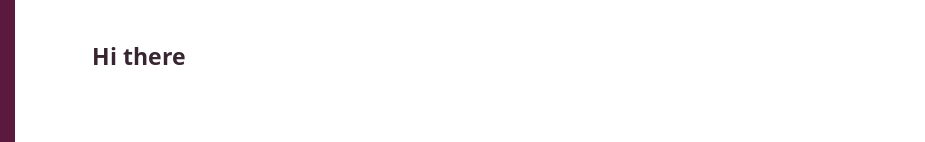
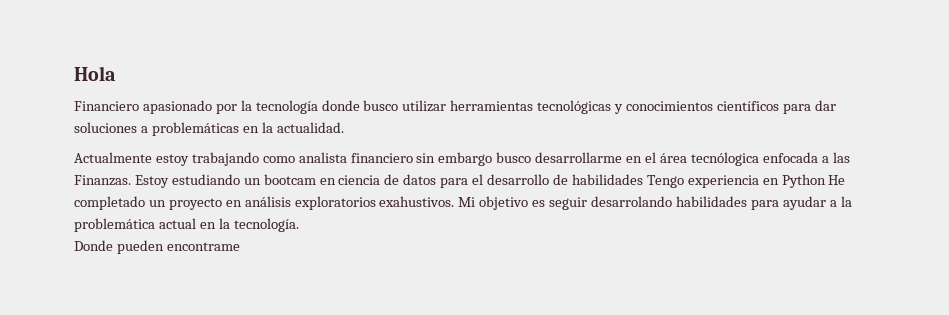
- Hi there
+ Hola
+ Financiero apasionado por la tecnología donde busco utilizar herramientas tecnológicas y conocimientos científicos para dar soluciones a problemáticas en la actualidad.
+ Actualmente estoy trabajando como analista financiero sin embargo busco desarrollarme en el área tecnólogica enfocada a las Finanzas. Estoy estudiando un bootcam en ciencia de datos para el desarrollo de habilidades Tengo experiencia en Python He completado un proyecto en análisis exploratorios exahustivos. Mi objetivo es seguir desarrolando habilidades para ayudar a la problemática actual en la tecnología.
+ Donde pueden encontrame

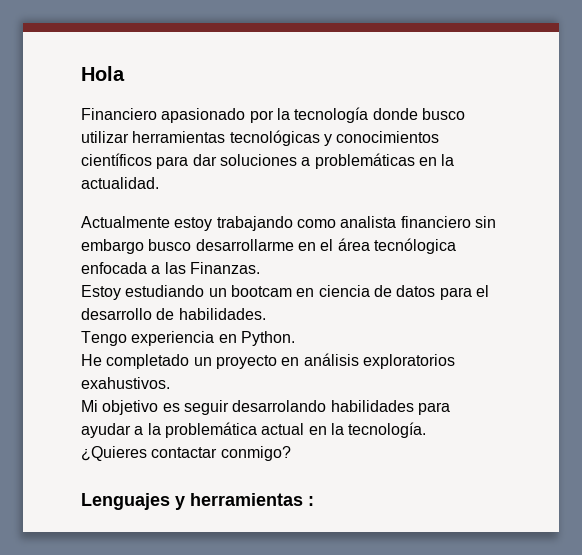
- Actualmente estoy trabajando como analista financiero sin embargo busco desarrollarme en el área tecnólogica enfocada a las Finanzas. Estoy estudiando un bootcam en ciencia de datos para el desarrollo de habilidades Tengo experiencia en Python He completado un proyecto en análisis exploratorios exahustivos. Mi objetivo es seguir desarrolando habilidades para ayudar a la problemática actual en la tecnología.
+ Actualmente estoy trabajando como analista financiero sin embargo busco desarrollarme en el área tecnólogica enfocada a las Finanzas.
+ Estoy estudiando un bootcam en ciencia de datos para el desarrollo de habilidades.
+ Tengo experiencia en Python.
+ He completado un proyecto en análisis exploratorios exahustivos.
+ Mi objetivo es seguir desarrolando habilidades para ayudar a la problemática actual en la tecnología.
- Donde pueden encontrame
+ ¿Quieres contactar conmigo?
+ Lenguajes y herramientas :

